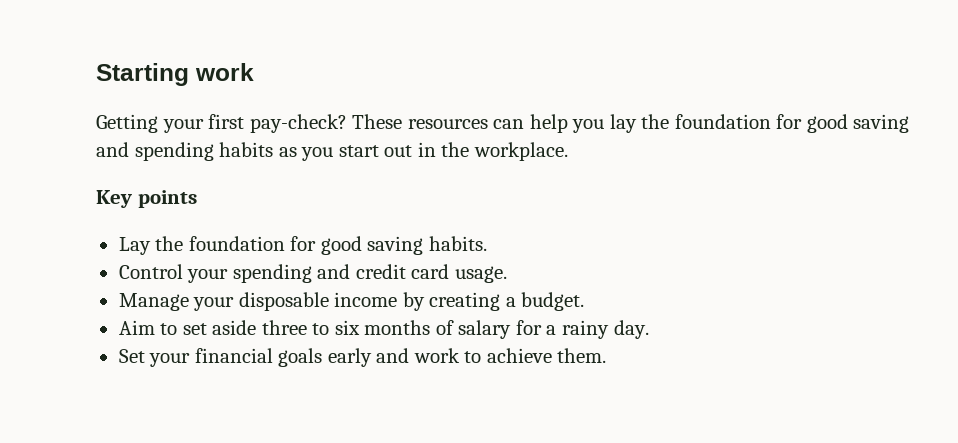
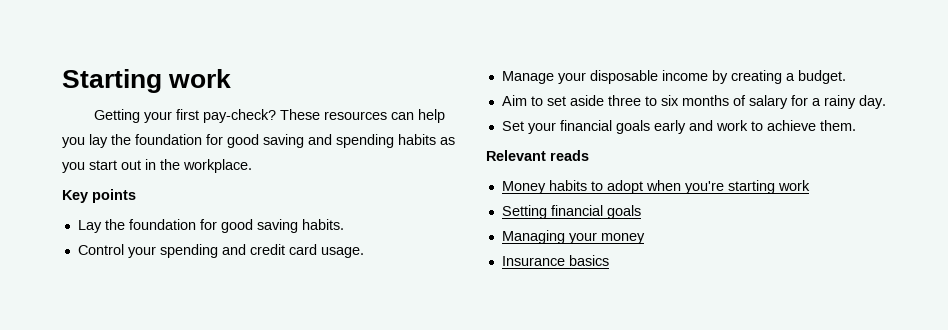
+ Relevant reads
+ Money habits to adopt when you're starting work
+ Setting financial goals
+ Managing your money
+ Insurance basics

